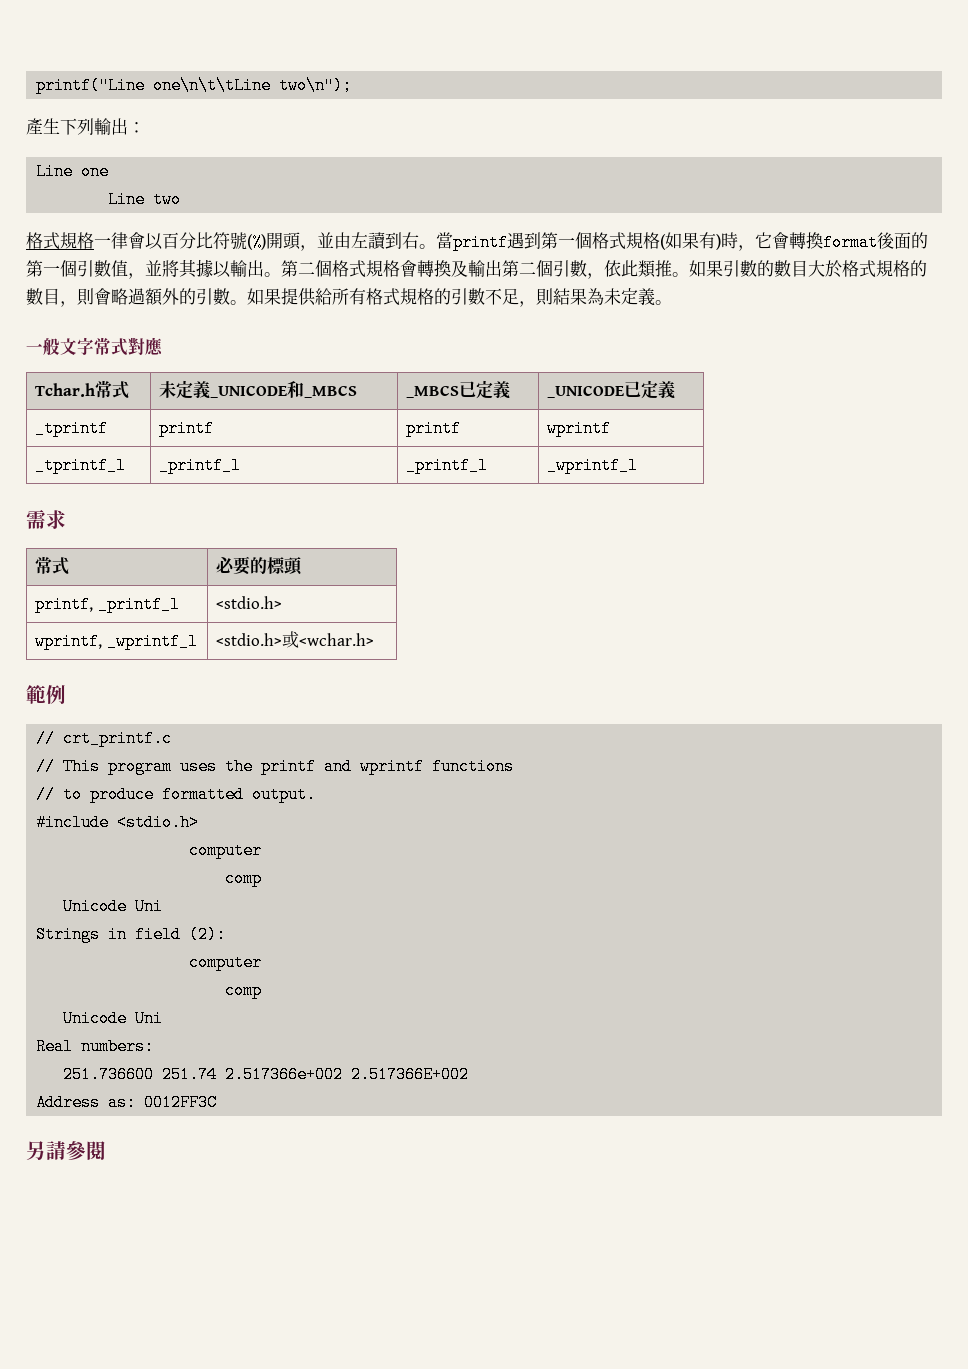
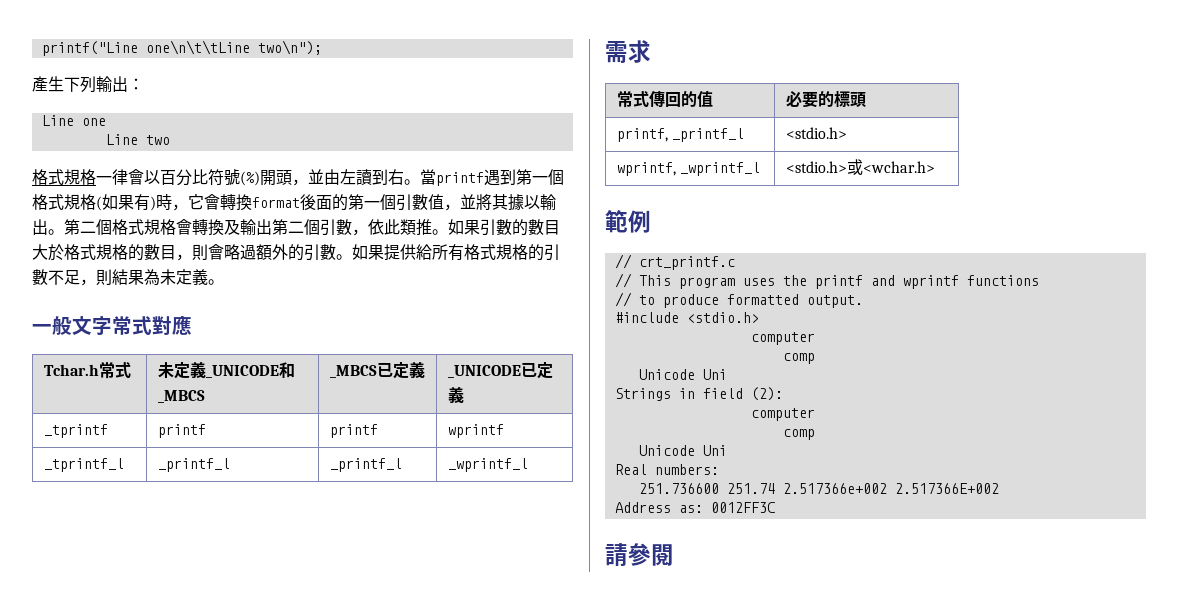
- 常式 | 必要的標頭
+ 常式傳回的值 | 必要的標頭
- 另請參閱
+ 請參閱

